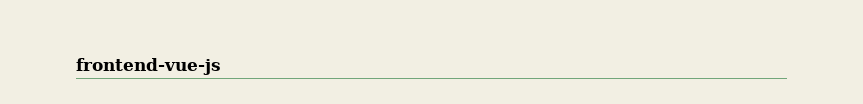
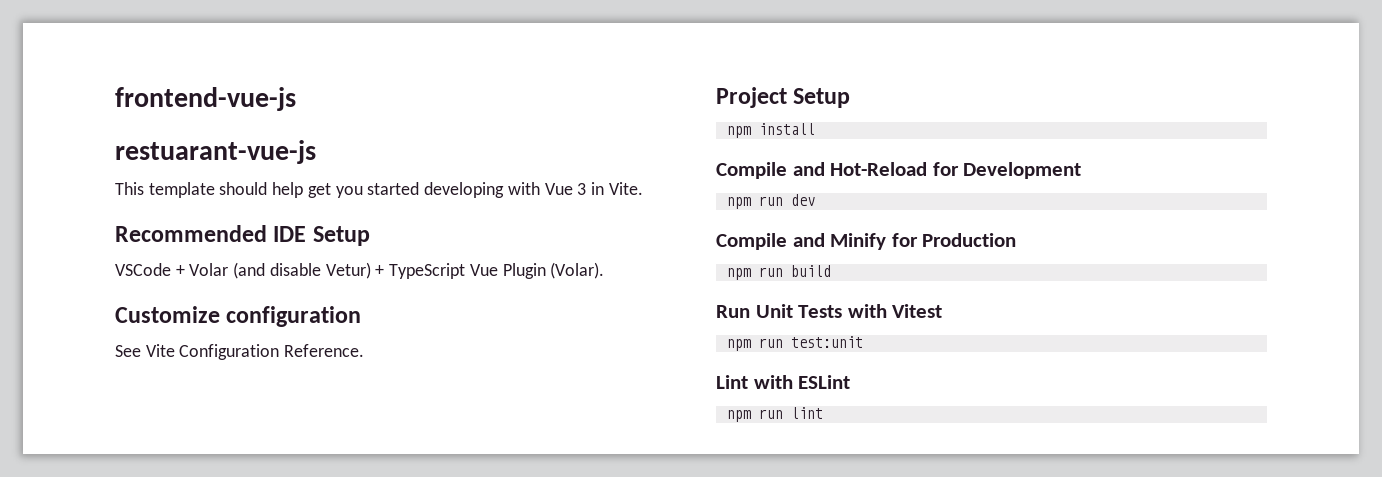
+ restuarant-vue-js
+ This template should help get you started developing with Vue 3 in Vite.
+ Recommended IDE Setup
+ VSCode + Volar (and disable Vetur) + TypeScript Vue Plugin (Volar).
+ Customize configuration
+ See Vite Configuration Reference.
+ Project Setup
+ npm install
+ Compile and Hot-Reload for Development
+ npm run dev
+ Compile and Minify for Production
+ npm run build
+ Run Unit Tests with Vitest
+ npm run test:unit
+ Lint with ESLint
+ npm run lint

